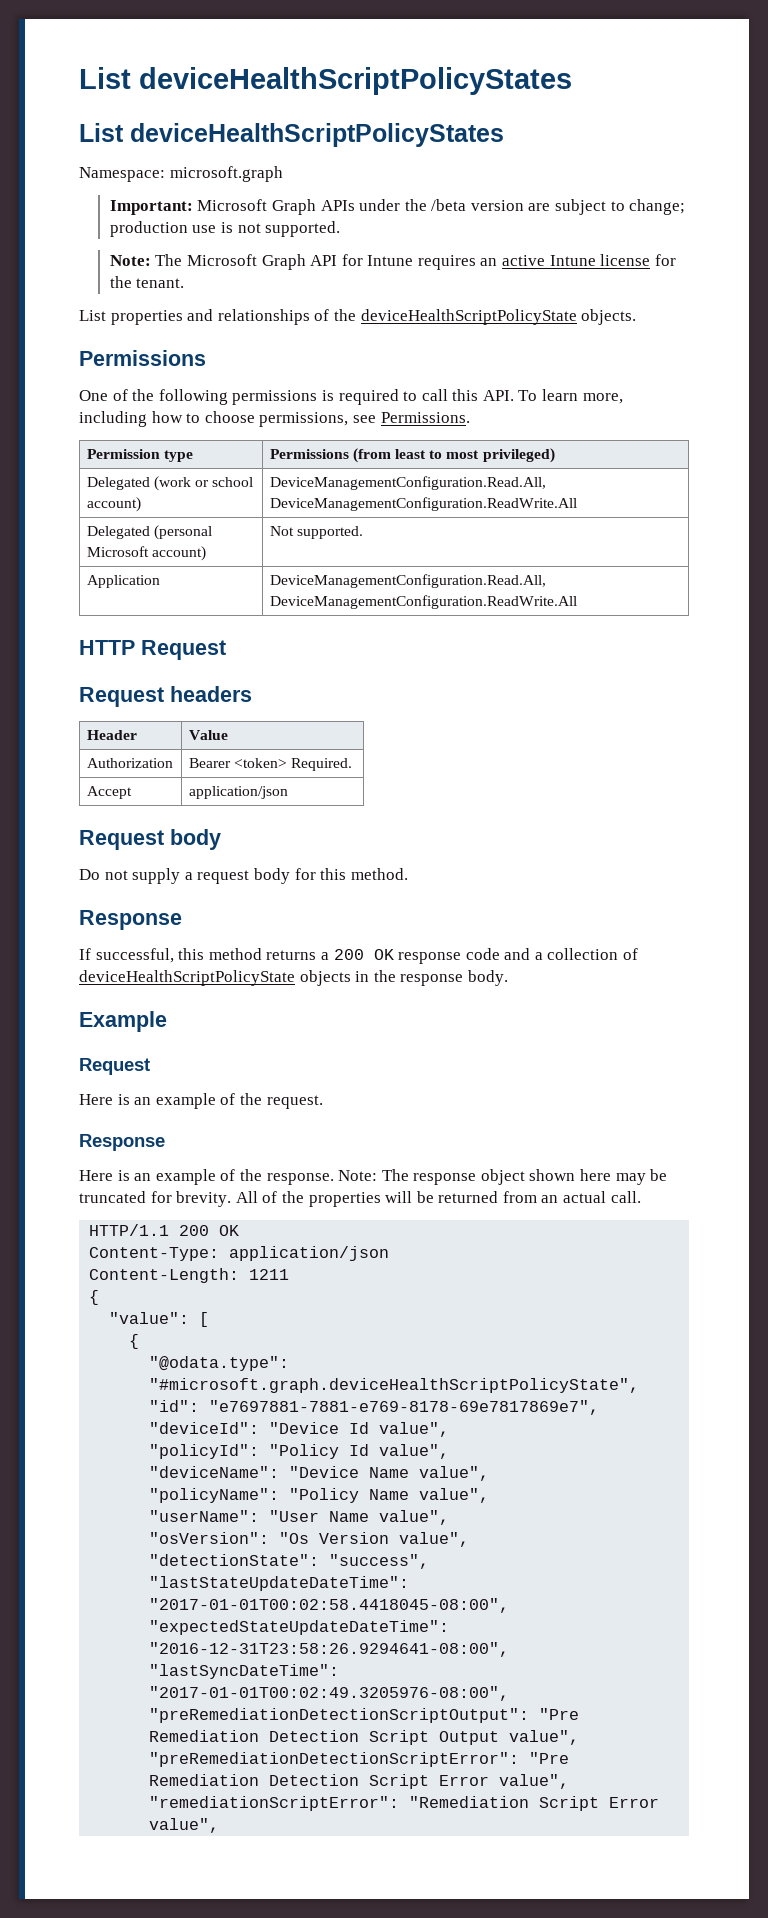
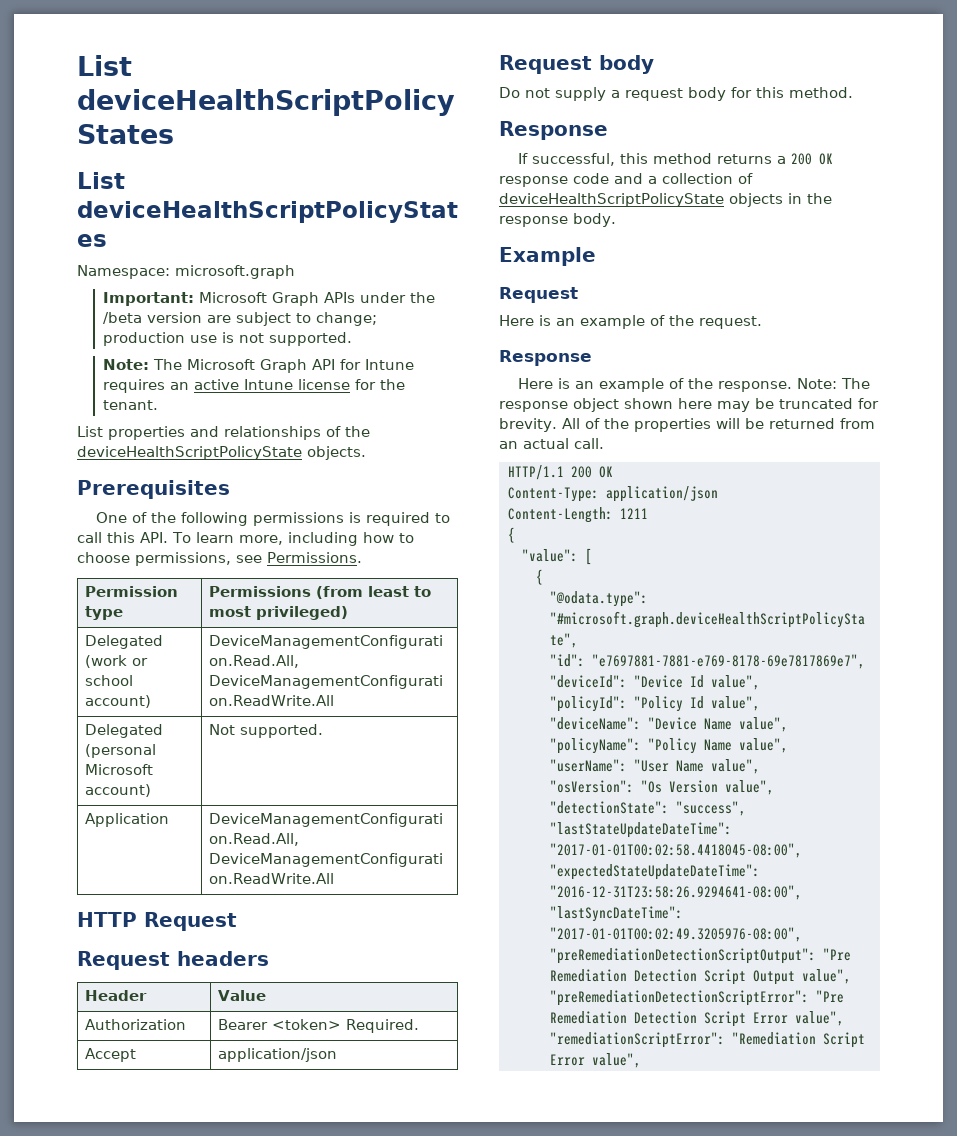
  List properties and relationships of the deviceHealthScriptPolicyState objects.
- Permissions
+ Prerequisites

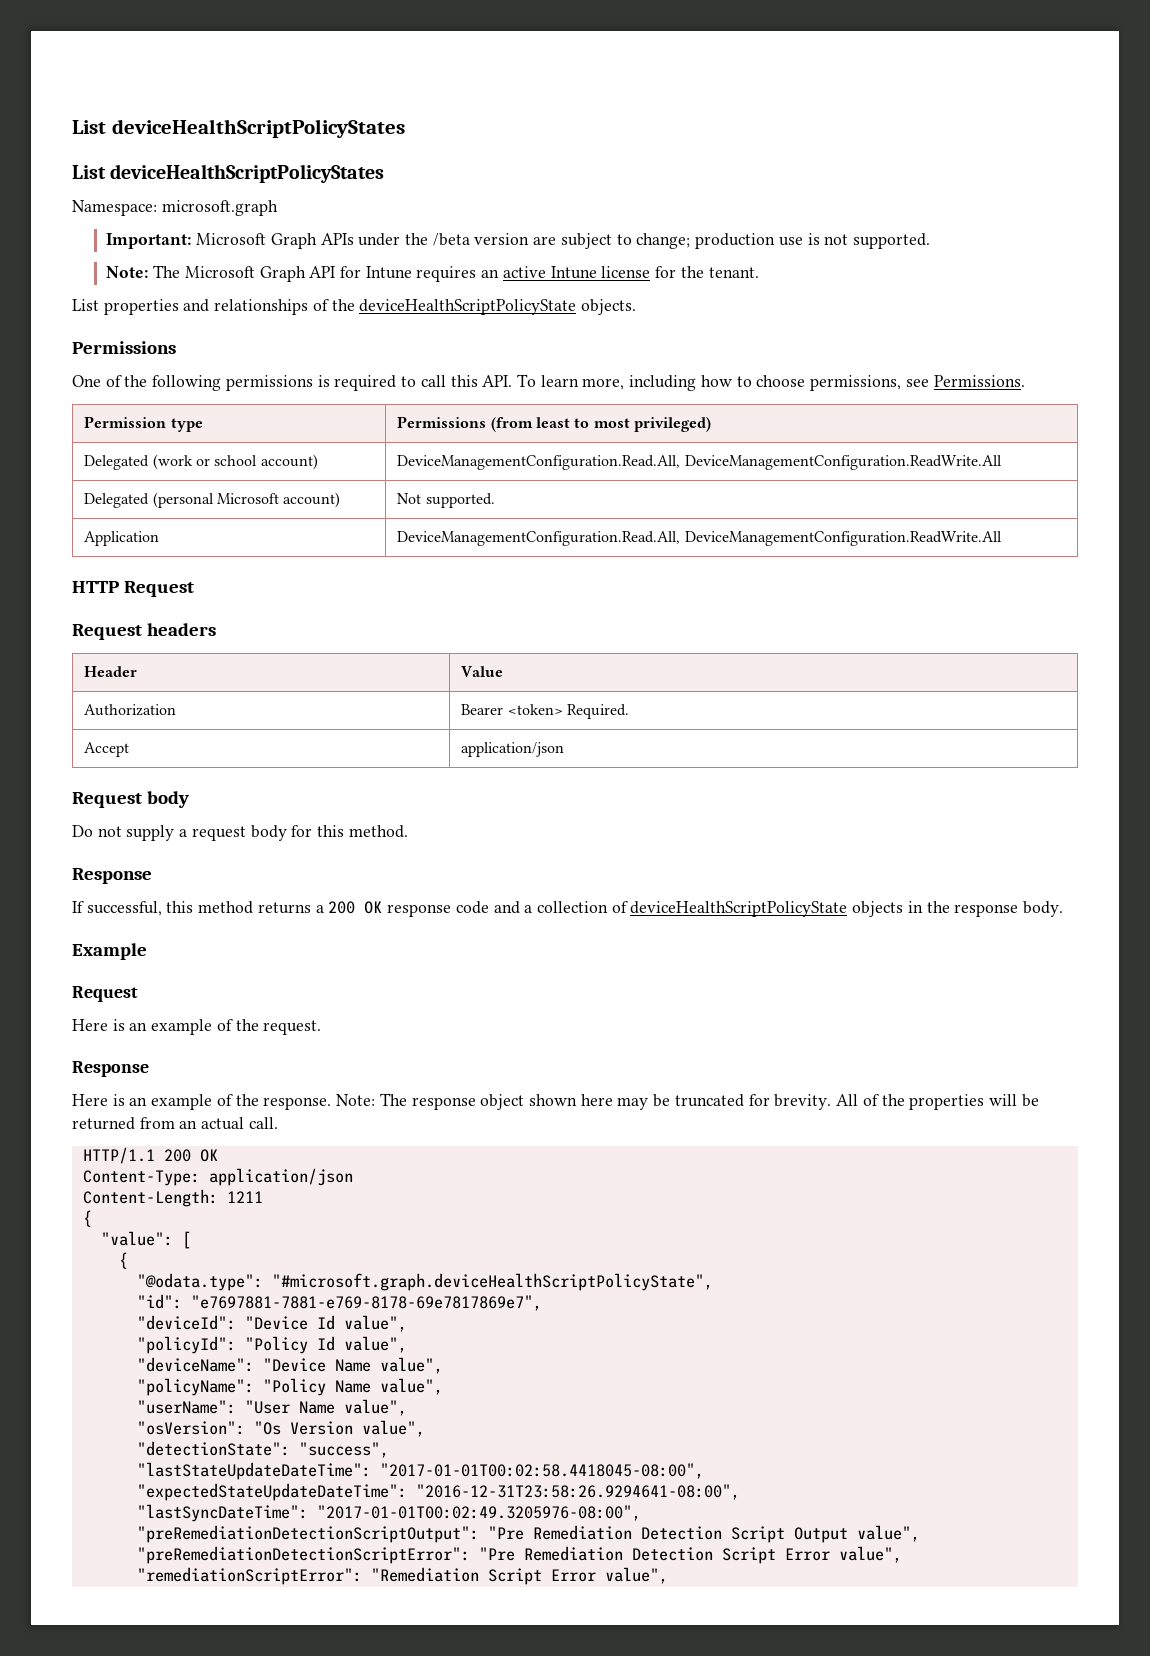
  List properties and relationships of the deviceHealthScriptPolicyState objects.
- Prerequisites
+ Permissions

